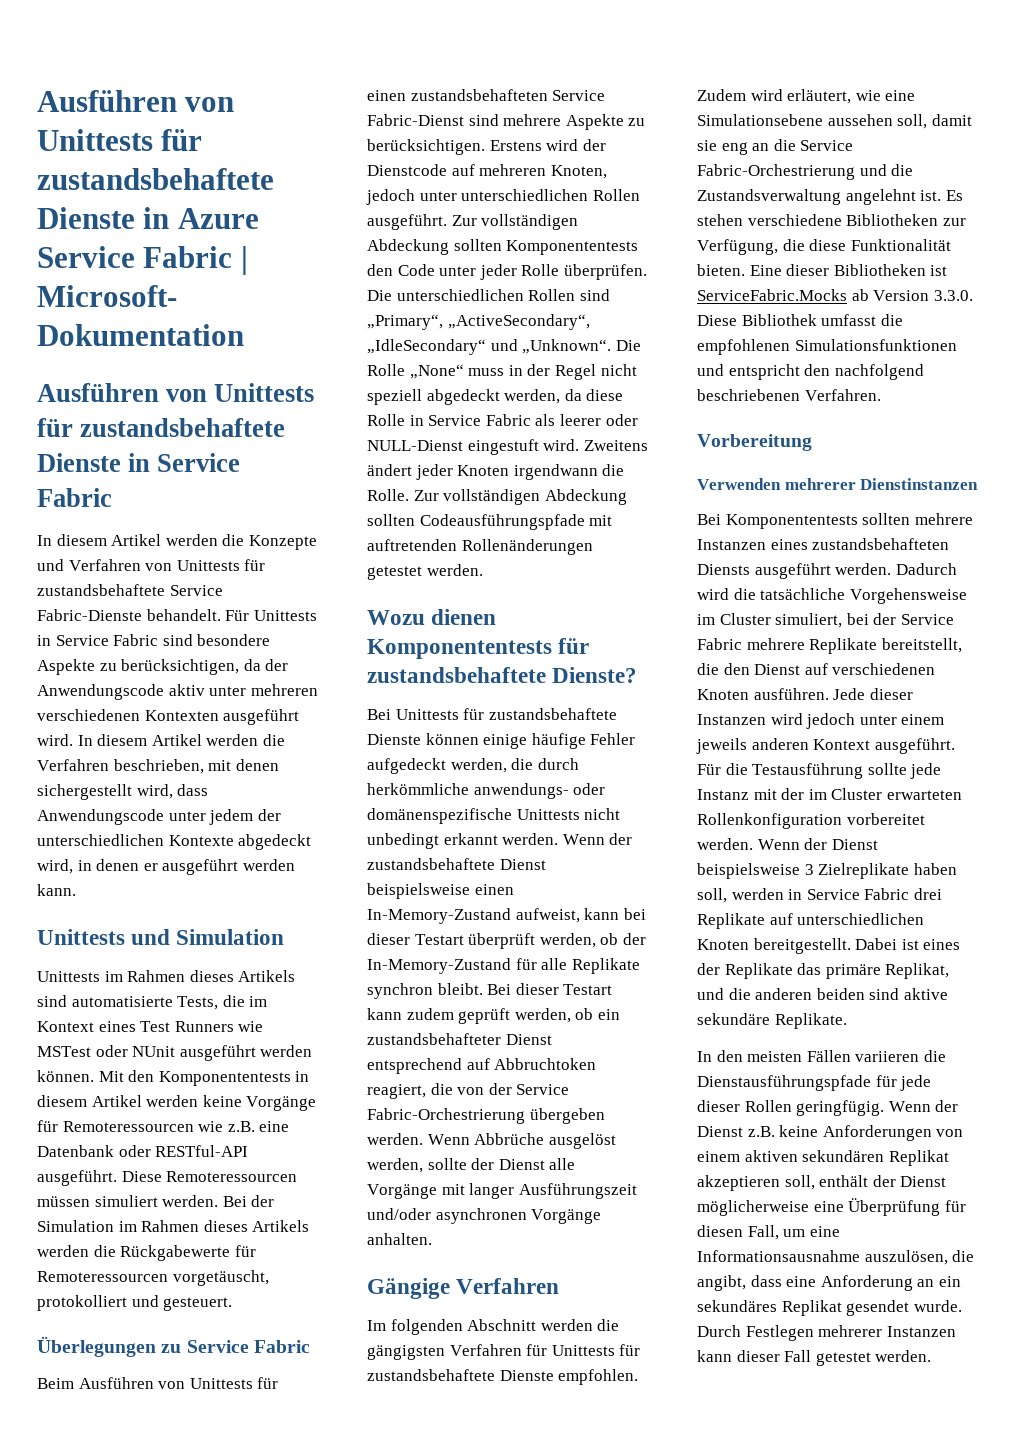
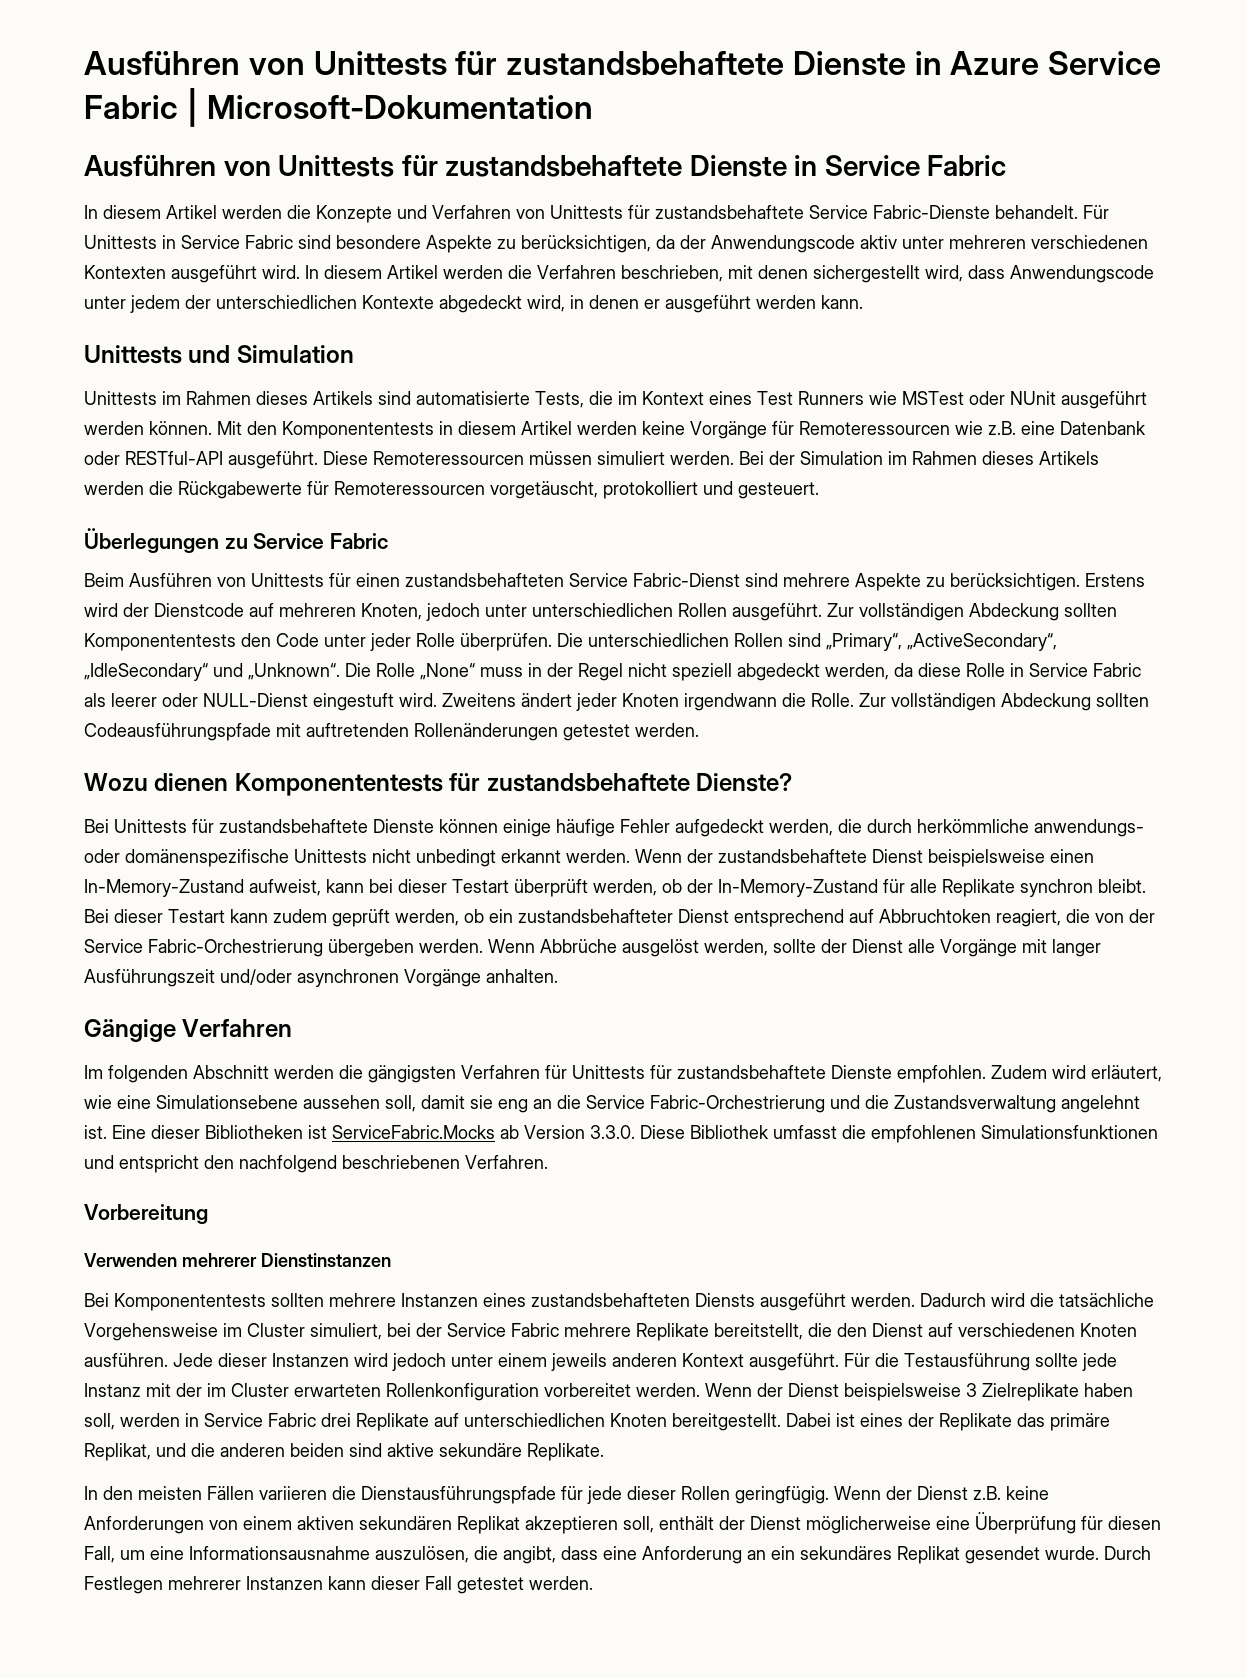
- Es stehen verschiedene Bibliotheken zur Verfügung, die diese Funktionalität bieten.

